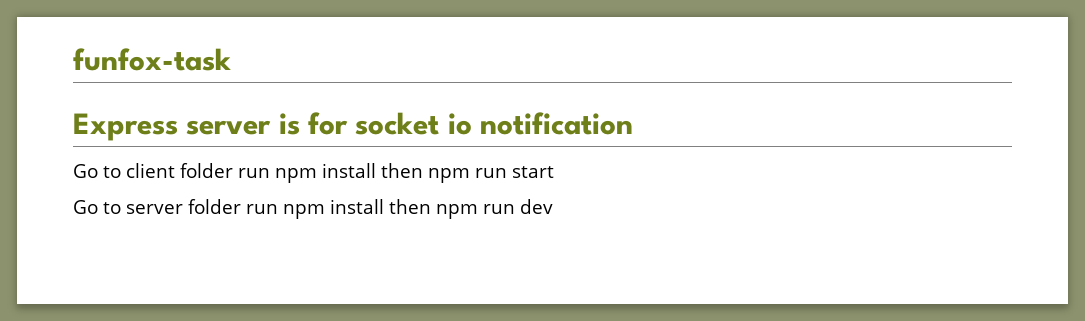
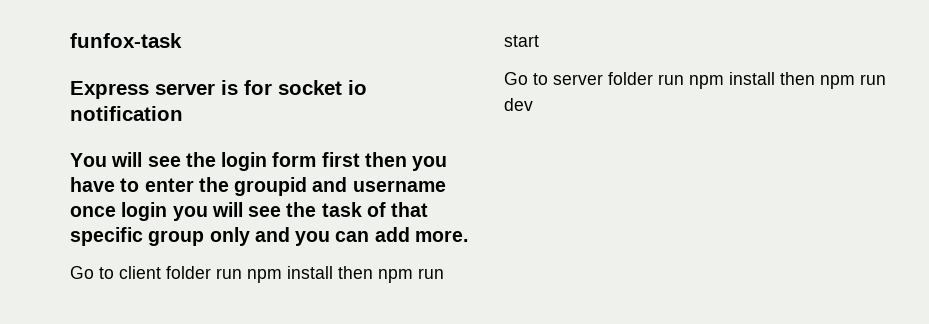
+ You will see the login form first then you have to enter the groupid and username once login you will see the task of that specific group only and you can add more.

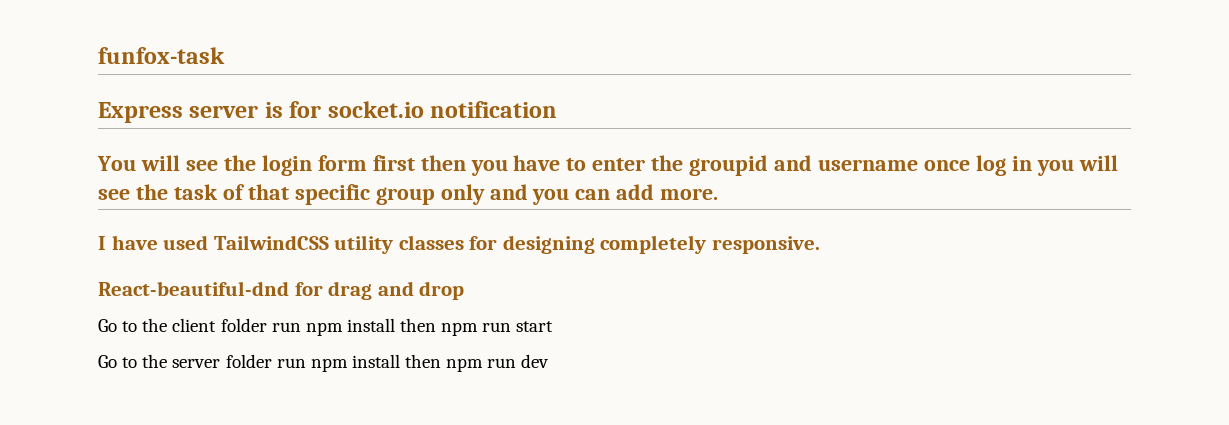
- Express server is for socket io notification
+ Express server is for socket.io notification
- You will see the login form first then you have to enter the groupid and username once login you will see the task of that specific group only and you can add more.
+ You will see the login form first then you have to enter the groupid and username once log in you will see the task of that specific group only and you can add more.
- Go to client folder run npm install then npm run start
+ I have used TailwindCSS utility classes for designing completely responsive.
+ React-beautiful-dnd for drag and drop
+ Go to the client folder run npm install then npm run start
- Go to server folder run npm install then npm run dev
+ Go to the server folder run npm install then npm run dev

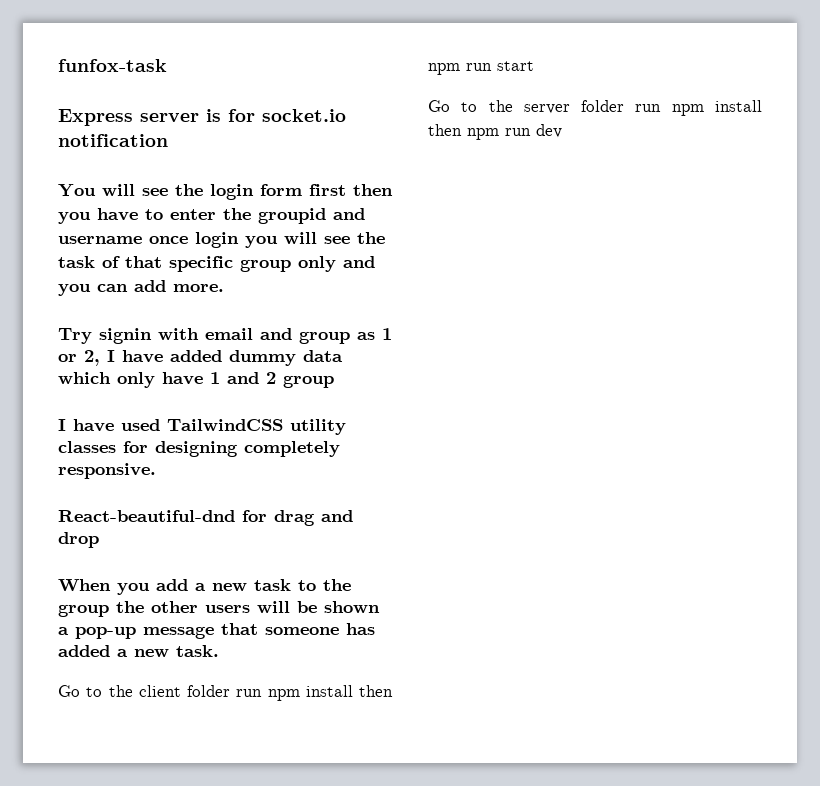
- You will see the login form first then you have to enter the groupid and username once log in you will see the task of that specific group only and you can add more.
+ You will see the login form first then you have to enter the groupid and username once login you will see the task of that specific group only and you can add more.
+ Try signin with email and group as 1 or 2, I have added dummy data which only have 1 and 2 group
+ When you add a new task to the group the other users will be shown a pop-up message that someone has added a new task.

